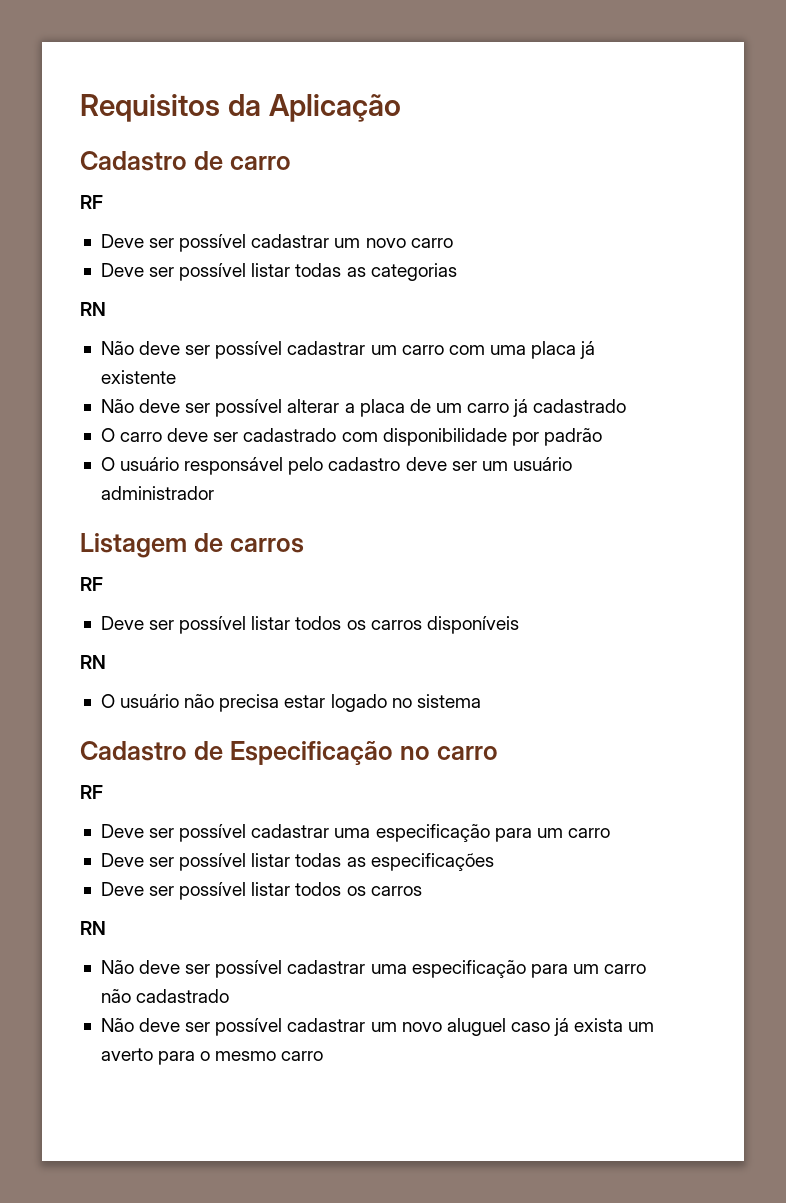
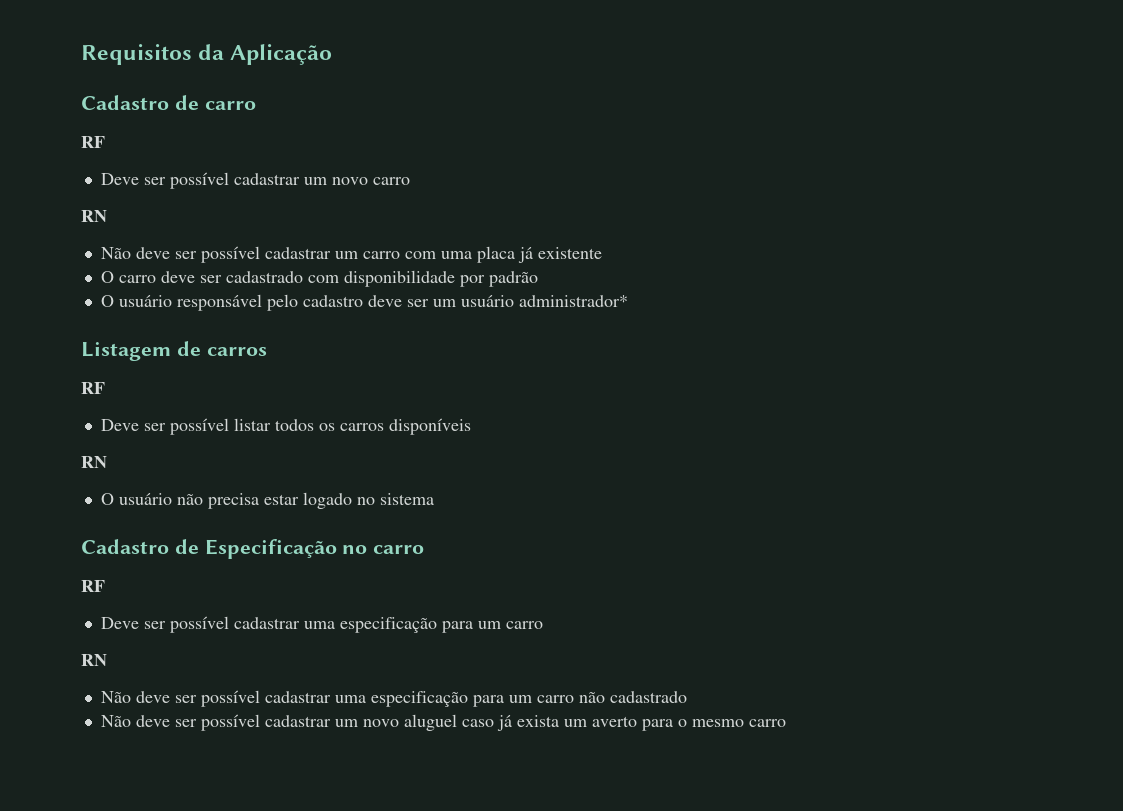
- Deve ser possível listar todas as categorias
- Não deve ser possível alterar a placa de um carro já cadastrado
- O usuário responsável pelo cadastro deve ser um usuário administrador
+ O usuário responsável pelo cadastro deve ser um usuário administrador*
- Deve ser possível listar todas as especificações
- Deve ser possível listar todos os carros

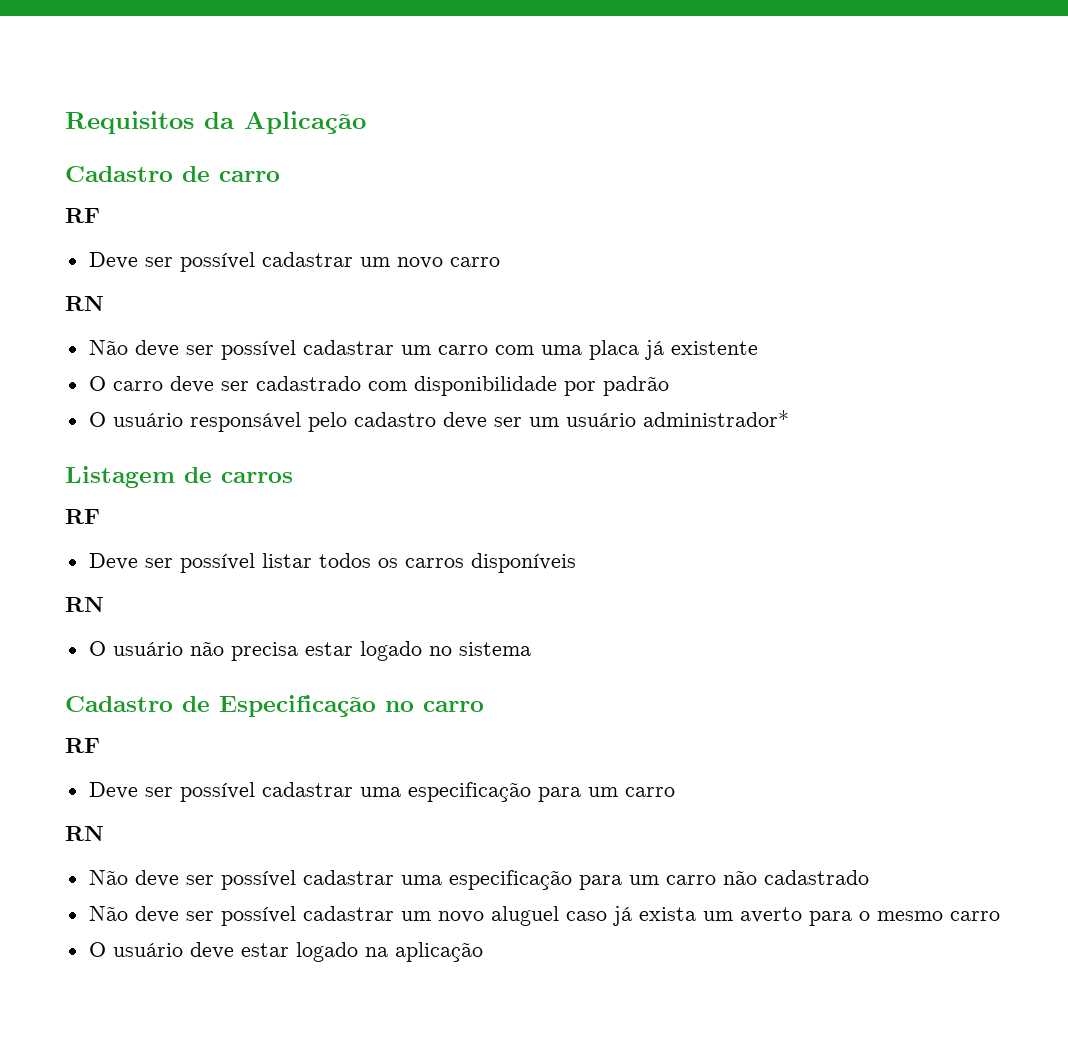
+ O usuário deve estar logado na aplicação

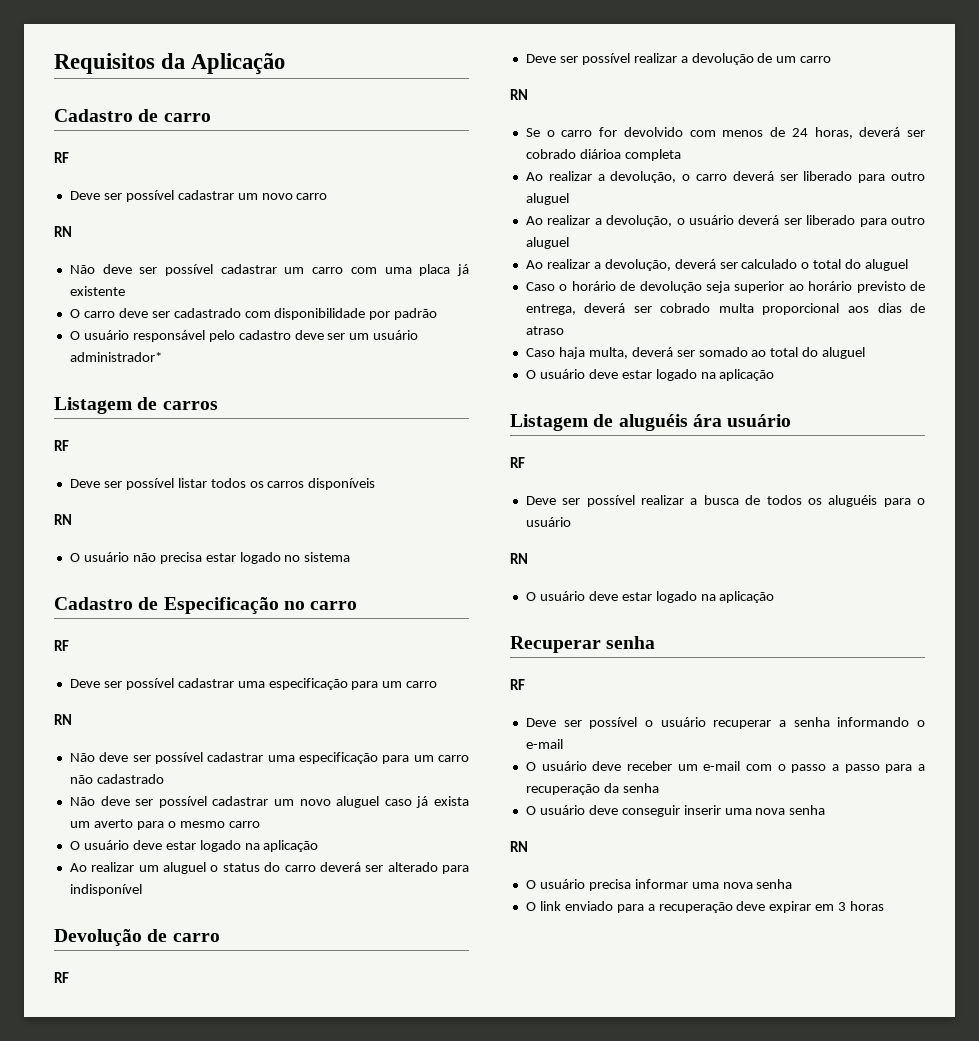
+ Ao realizar um aluguel o status do carro deverá ser alterado para indisponível
+ Devolução de carro
+ RF
+ Deve ser possível realizar a devolução de um carro
+ RN
+ Se o carro for devolvido com menos de 24 horas, deverá ser cobrado diárioa completa
+ Ao realizar a devolução, o carro deverá ser liberado para outro aluguel
+ Ao realizar a devolução, o usuário deverá ser liberado para outro aluguel
+ Ao realizar a devolução, deverá ser calculado o total do aluguel
+ Caso o horário de devolução seja superior ao horário previsto de entrega, deverá ser cobrado multa proporcional aos dias de atraso
+ Caso haja multa, deverá ser somado ao total do aluguel
+ O usuário deve estar logado na aplicação
+ Listagem de aluguéis ára usuário
+ RF
+ Deve ser possível realizar a busca de todos os aluguéis para o usuário
+ RN
+ O usuário deve estar logado na aplicação
+ Recuperar senha
+ RF
+ Deve ser possível o usuário recuperar a senha informando o e-mail
+ O usuário deve receber um e-mail com o passo a passo para a recuperação da senha
+ O usuário deve conseguir inserir uma nova senha
+ RN
+ O usuário precisa informar uma nova senha
+ O link enviado para a recuperação deve expirar em 3 horas

